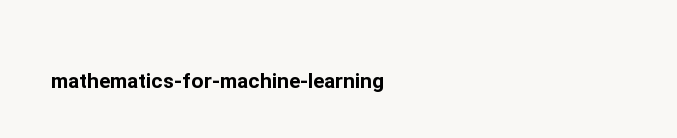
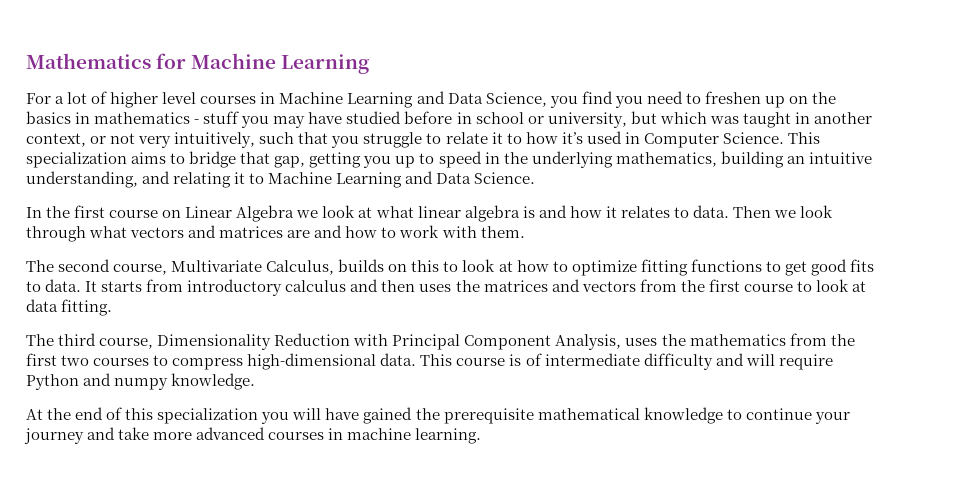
- mathematics-for-machine-learning
+ Mathematics for Machine Learning
+ For a lot of higher level courses in Machine Learning and Data Science, you find you need to freshen up on the basics in mathematics - stuff you may have studied before in school or university, but which was taught in another context, or not very intuitively, such that you struggle to relate it to how it’s used in Computer Science. This specialization aims to bridge that gap, getting you up to speed in the underlying mathematics, building an intuitive understanding, and relating it to Machine Learning and Data Science.
+ In the first course on Linear Algebra we look at what linear algebra is and how it relates to data. Then we look through what vectors and matrices are and how to work with them.
+ The second course, Multivariate Calculus, builds on this to look at how to optimize fitting functions to get good fits to data. It starts from introductory calculus and then uses the matrices and vectors from the first course to look at data fitting.
+ The third course, Dimensionality Reduction with Principal Component Analysis, uses the mathematics from the first two courses to compress high-dimensional data. This course is of intermediate difficulty and will require Python and numpy knowledge.
+ At the end of this specialization you will have gained the prerequisite mathematical knowledge to continue your journey and take more advanced courses in machine learning.

